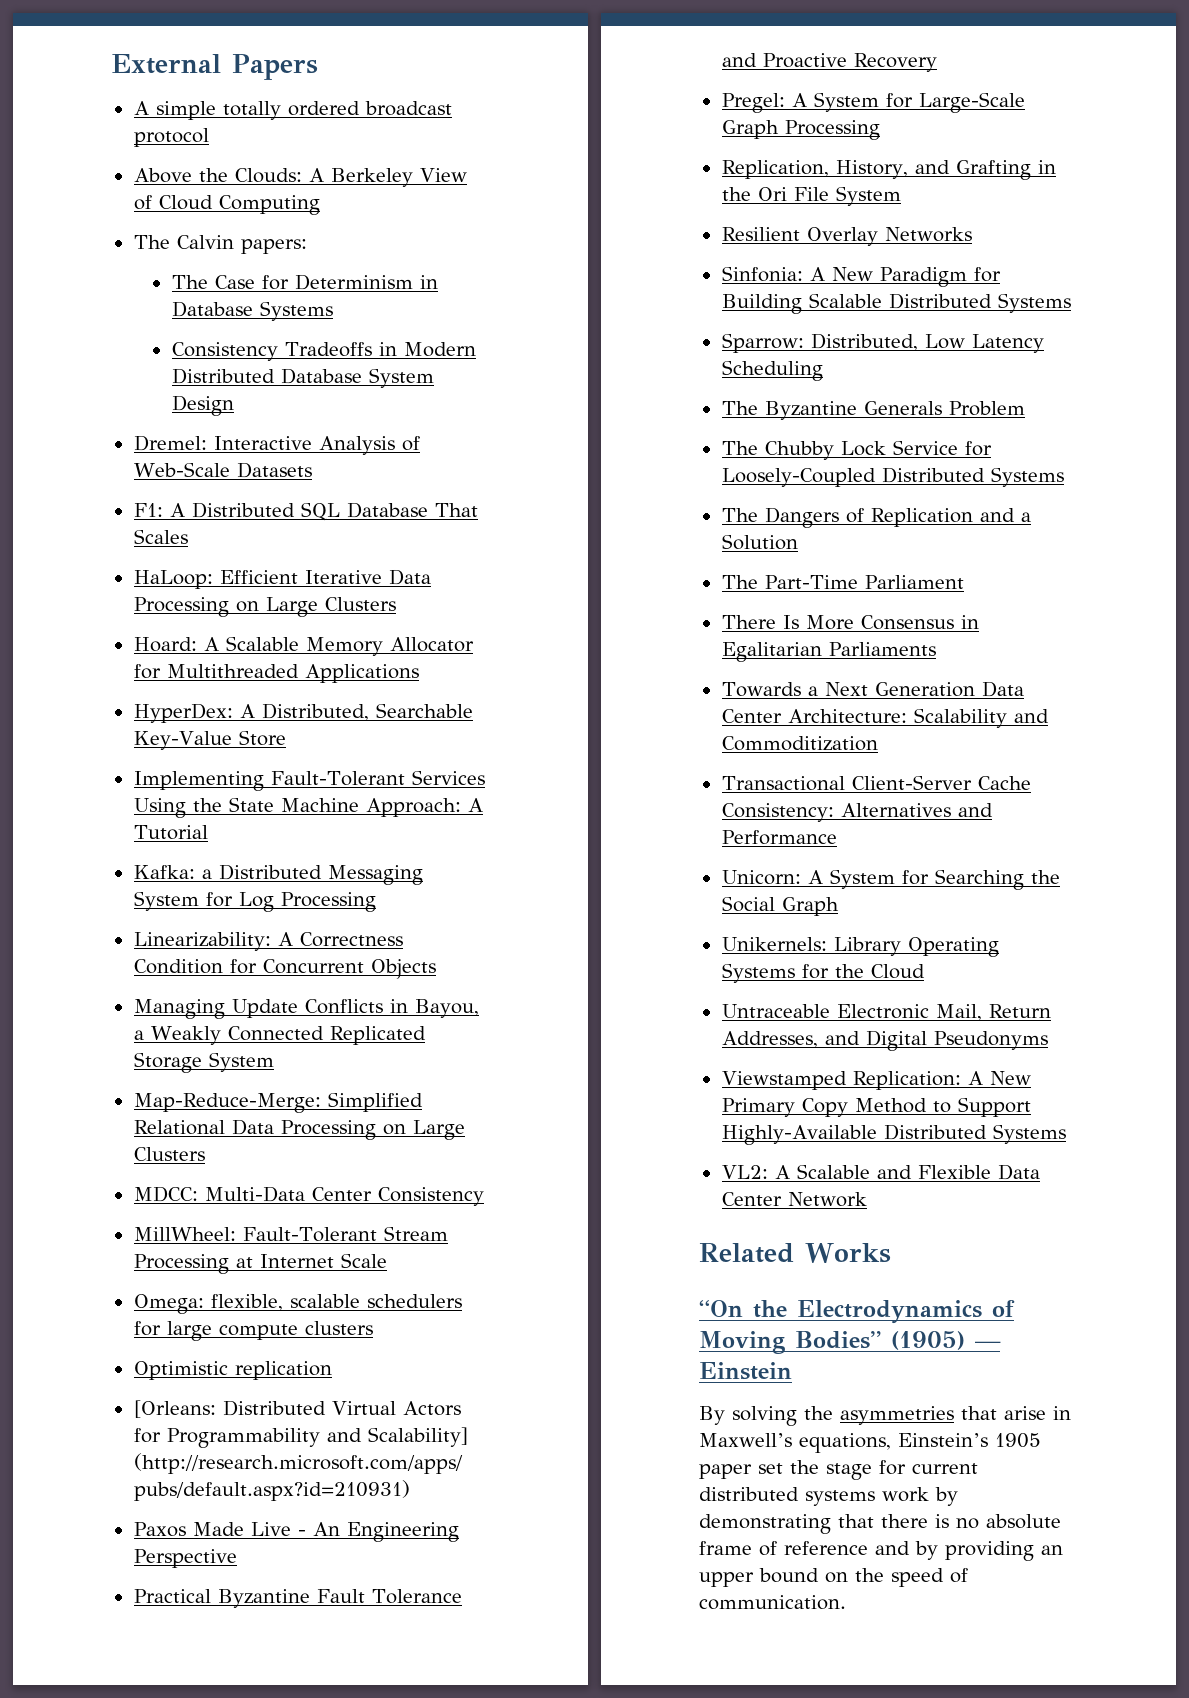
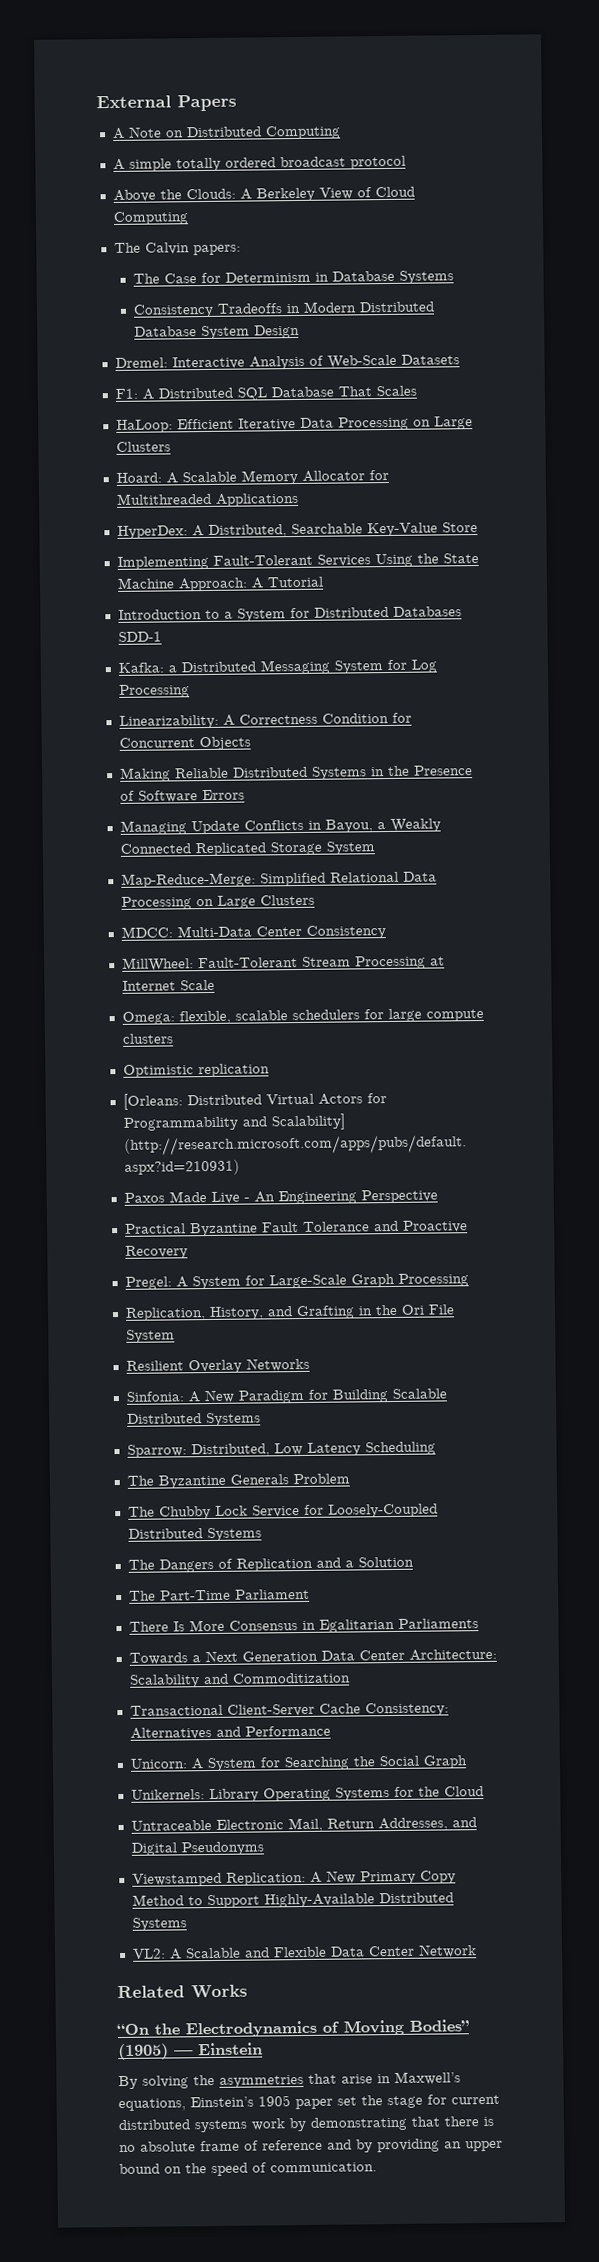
+ A Note on Distributed Computing
+ Introduction to a System for Distributed Databases SDD-1
+ Making Reliable Distributed Systems in the Presence of Software Errors

